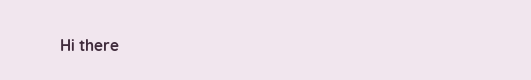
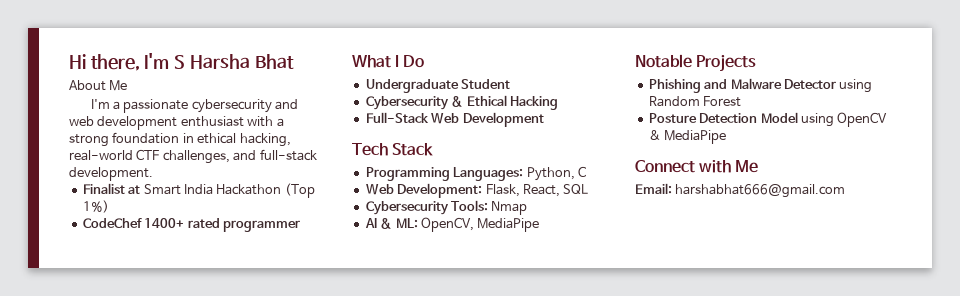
- Hi there
+ Hi there, I'm S Harsha Bhat
+ About Me
+ I'm a passionate cybersecurity and web development enthusiast with a strong foundation in ethical hacking, real-world CTF challenges, and full-stack development.
+ Finalist at Smart India Hackathon (Top 1%)
+ CodeChef 1400+ rated programmer
+ What I Do
+ Undergraduate Student
+ Cybersecurity & Ethical Hacking
+ Full-Stack Web Development
+ Tech Stack
+ Programming Languages: Python, C
+ Web Development: Flask, React, SQL
+ Cybersecurity Tools: Nmap
+ AI & ML: OpenCV, MediaPipe
+ Notable Projects
+ Phishing and Malware Detector using Random Forest
+ Posture Detection Model using OpenCV & MediaPipe
+ Connect with Me
+ Email: harshabhat666@gmail.com

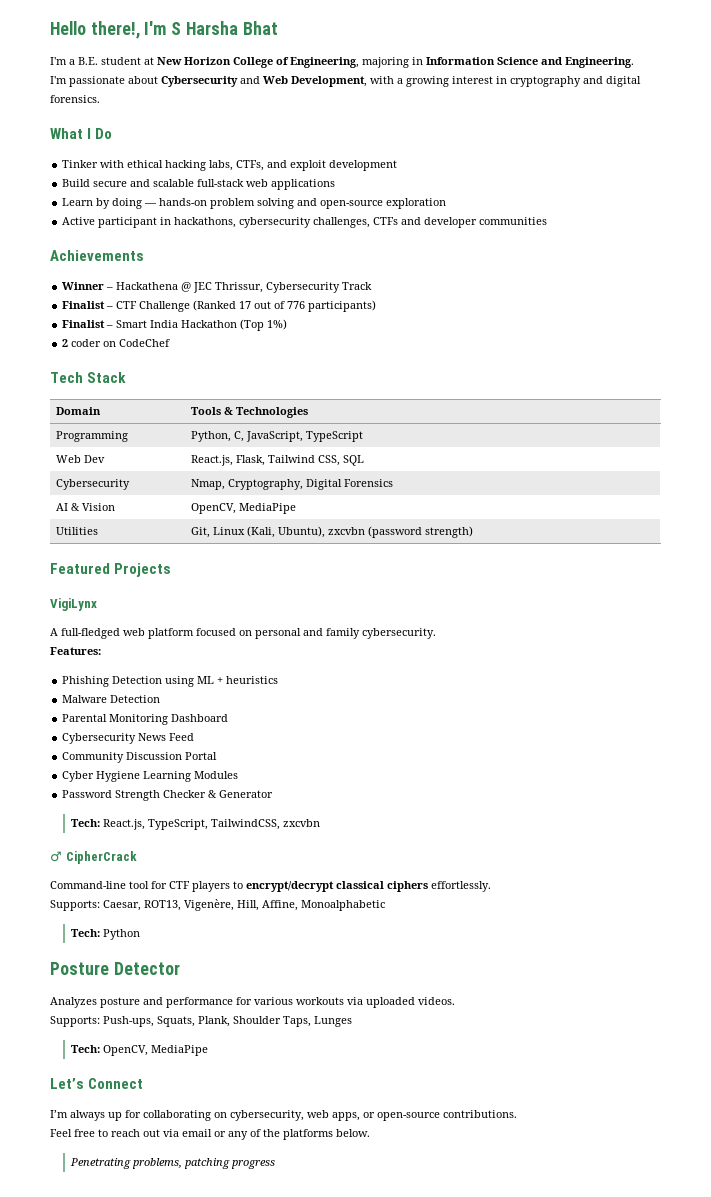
- Hi there, I'm S Harsha Bhat
+ Hello there!, I'm S Harsha Bhat
- About Me
- I'm a passionate cybersecurity and web development enthusiast with a strong foundation in ethical hacking, real-world CTF challenges, and full-stack development.
- Finalist at Smart India Hackathon (Top 1%)
+ I'm a B.E. student at New Horizon College of Engineering, majoring in Information Science and Engineering.
+ I'm passionate about Cybersecurity and Web Development, with a growing interest in cryptography and digital forensics.
+ What I Do
+ Tinker with ethical hacking labs, CTFs, and exploit development
+ Build secure and scalable full-stack web applications
+ Learn by doing — hands-on problem solving and open-source exploration
+ Active participant in hackathons, cybersecurity challenges, CTFs and developer communities
+ Achievements
+ Winner – Hackathena @ JEC Thrissur, Cybersecurity Track
+ Finalist – CTF Challenge (Ranked 17 out of 776 participants)
+ Finalist – Smart India Hackathon (Top 1%)
- CodeChef 1400+ rated programmer
- What I Do
- Undergraduate Student
- Cybersecurity & Ethical Hacking
- Full-Stack Web Development
+ 2 coder on CodeChef
  Tech Stack
- Programming Languages: Python, C
- Web Development: Flask, React, SQL
- Cybersecurity Tools: Nmap
- AI & ML: OpenCV, MediaPipe
- Notable Projects
- Phishing and Malware Detector using Random Forest
- Posture Detection Model using OpenCV & MediaPipe
- Connect with Me
- Email: harshabhat666@gmail.com
+ Domain | Tools & Technologies
+ Programming | Python, C, JavaScript, TypeScript
+ Web Dev | React.js, Flask, Tailwind CSS, SQL
+ Cybersecurity | Nmap, Cryptography, Digital Forensics
+ AI & Vision | OpenCV, MediaPipe
+ Utilities | Git, Linux (Kali, Ubuntu), zxcvbn (password strength)
+ Featured Projects
+ VigiLynx
+ A full-fledged web platform focused on personal and family cybersecurity.
+ Features:
+ Phishing Detection using ML + heuristics
+ Malware Detection
+ Parental Monitoring Dashboard
+ Cybersecurity News Feed
+ Community Discussion Portal
+ Cyber Hygiene Learning Modules
+ Password Strength Checker & Generator
+ Tech: React.js, TypeScript, TailwindCSS, zxcvbn
+ ♂ CipherCrack
+ Command-line tool for CTF players to encrypt/decrypt classical ciphers effortlessly.
+ Supports: Caesar, ROT13, Vigenère, Hill, Affine, Monoalphabetic
+ Tech: Python
+ Posture Detector
+ Analyzes posture and performance for various workouts via uploaded videos.
+ Supports: Push-ups, Squats, Plank, Shoulder Taps, Lunges
+ Tech: OpenCV, MediaPipe
+ Let’s Connect
+ I’m always up for collaborating on cybersecurity, web apps, or open-source contributions.
+ Feel free to reach out via email or any of the platforms below.
+ Penetrating problems, patching progress

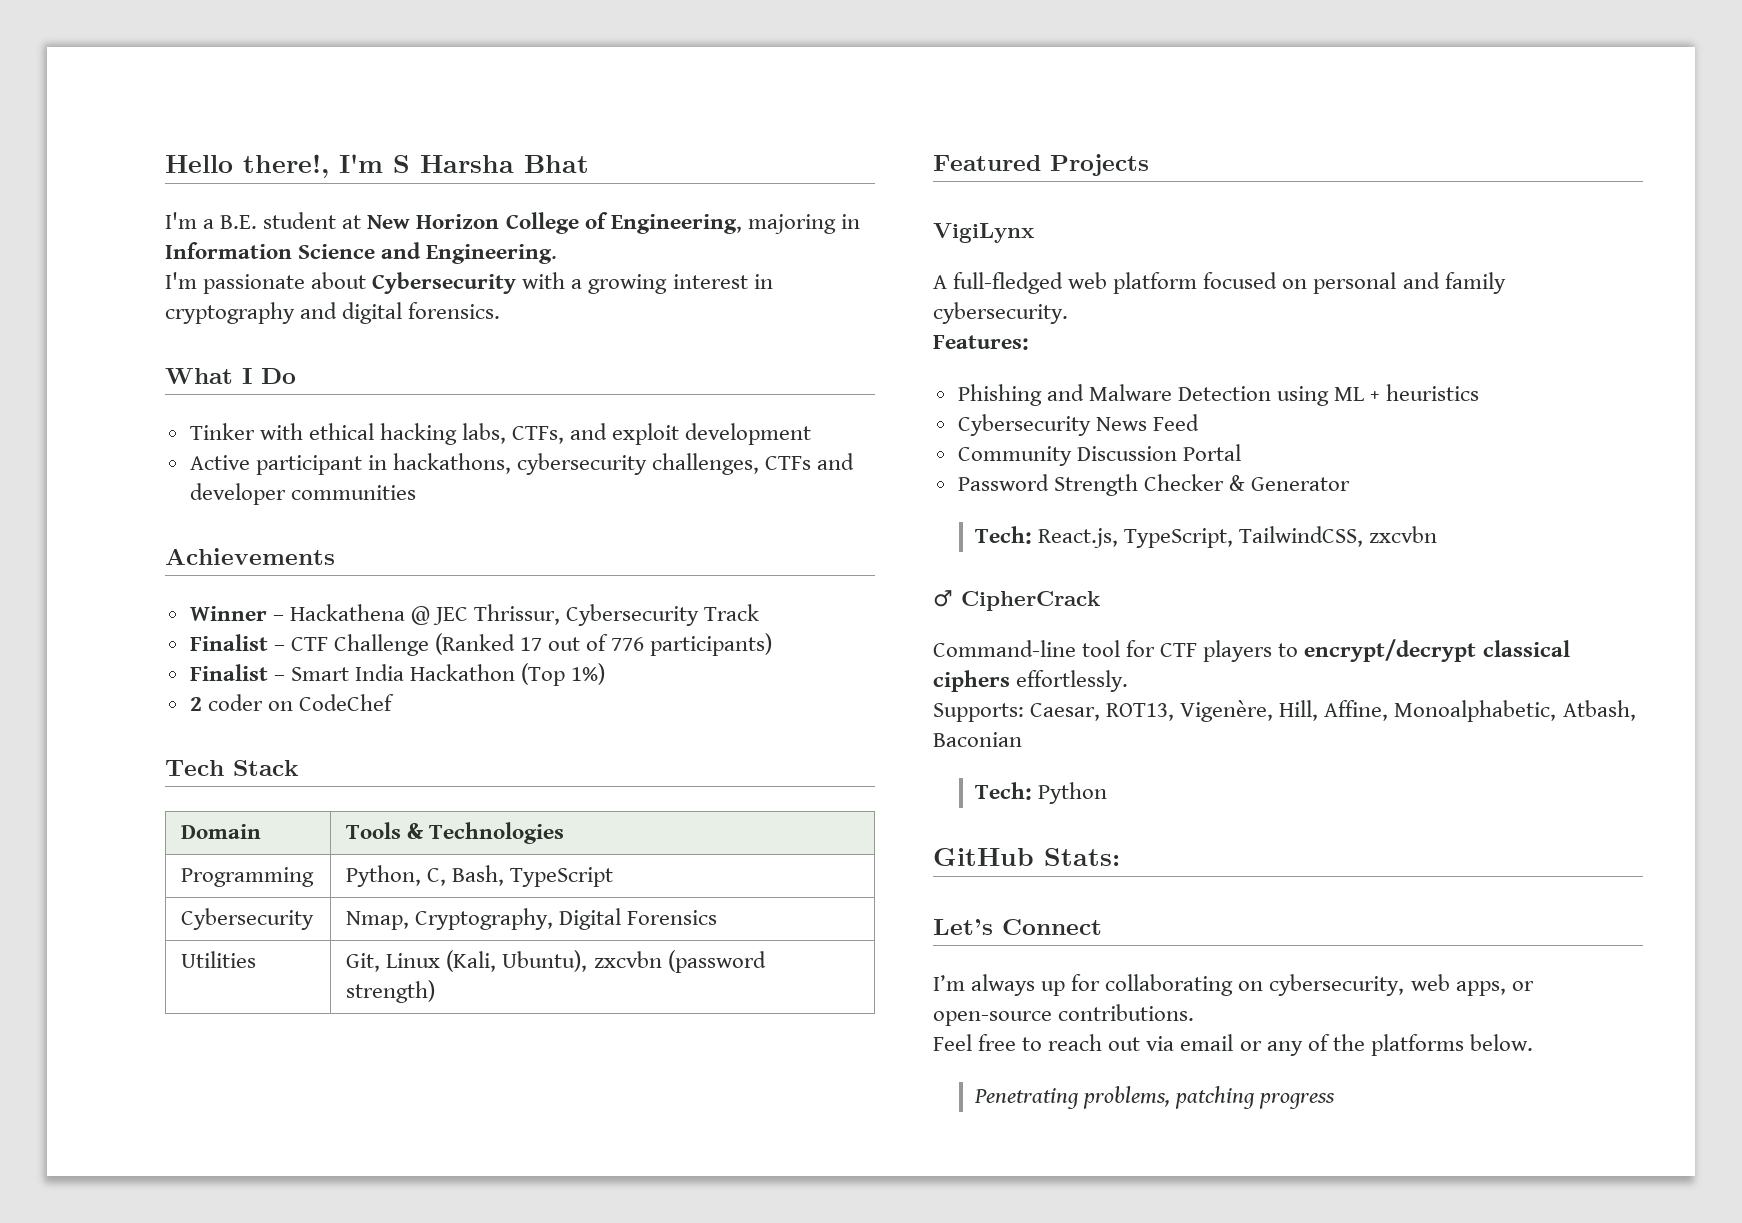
- I'm passionate about Cybersecurity and Web Development, with a growing interest in cryptography and digital forensics.
+ I'm passionate about Cybersecurity with a growing interest in cryptography and digital forensics.
- Build secure and scalable full-stack web applications
- Learn by doing — hands-on problem solving and open-source exploration
- Programming | Python, C, JavaScript, TypeScript
+ Programming | Python, C, Bash, TypeScript
- Web Dev | React.js, Flask, Tailwind CSS, SQL
- AI & Vision | OpenCV, MediaPipe
- Phishing Detection using ML + heuristics
+ Phishing and Malware Detection using ML + heuristics
- Malware Detection
- Parental Monitoring Dashboard
- Cyber Hygiene Learning Modules
- Supports: Caesar, ROT13, Vigenère, Hill, Affine, Monoalphabetic
+ Supports: Caesar, ROT13, Vigenère, Hill, Affine, Monoalphabetic, Atbash, Baconian
- Posture Detector
- Analyzes posture and performance for various workouts via uploaded videos.
- Supports: Push-ups, Squats, Plank, Shoulder Taps, Lunges
- Tech: OpenCV, MediaPipe
+ GitHub Stats:

